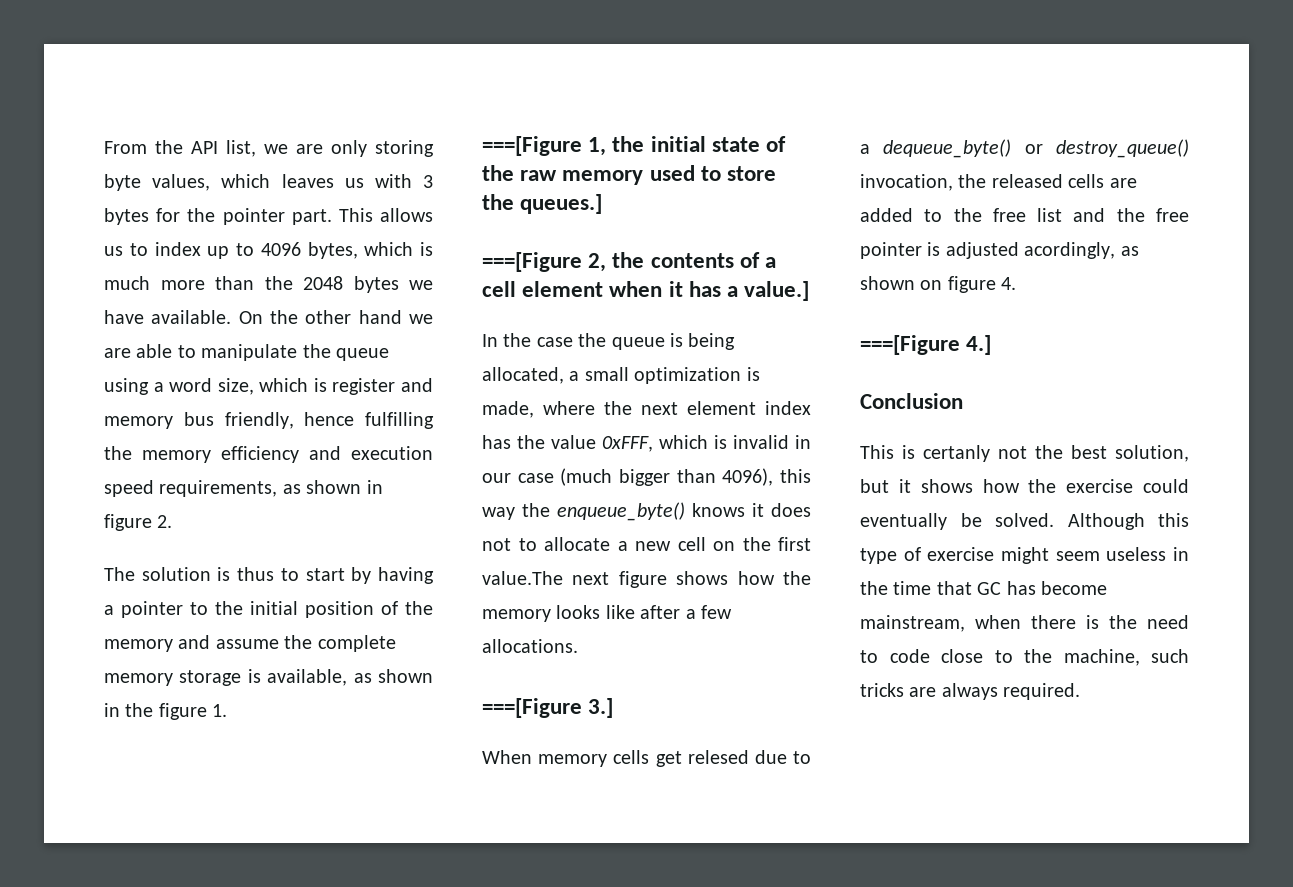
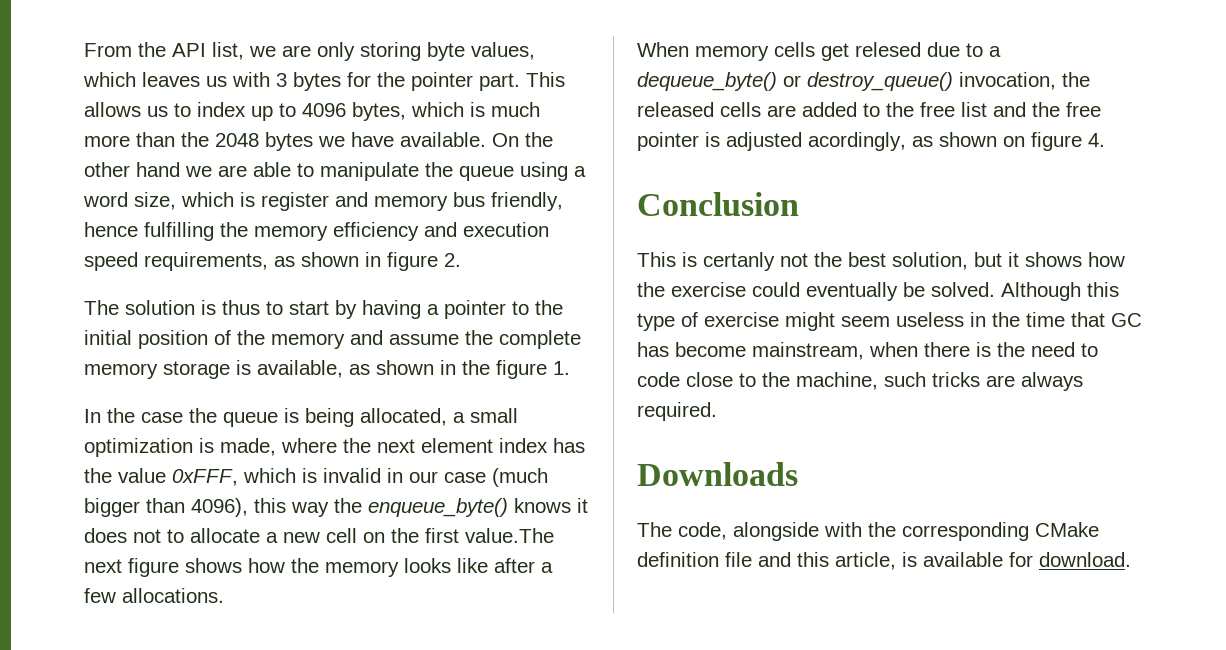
- ===[Figure 1, the initial state of the raw memory used to store the queues.]
- ===[Figure 2, the contents of a cell element when it has a value.]
- ===[Figure 3.]
- ===[Figure 4.]
+ Downloads
+ The code, alongside with the corresponding CMake definition file and this article, is available for download.

